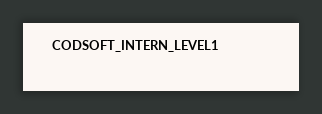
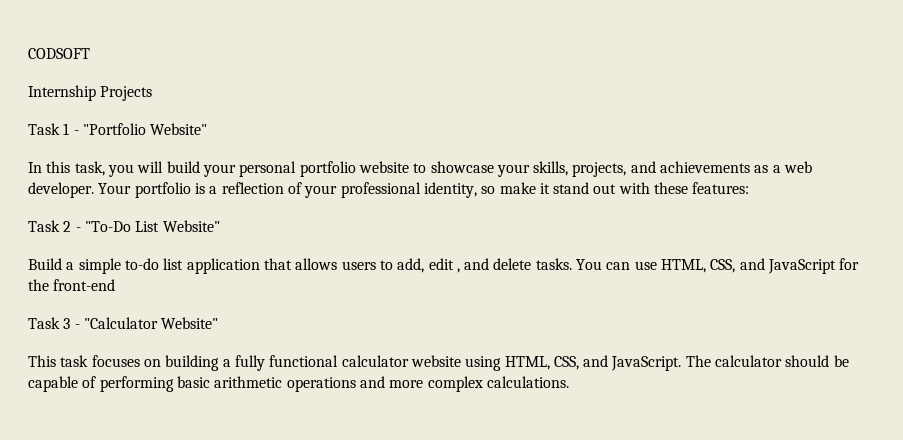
- CODSOFT_INTERN_LEVEL1
+ CODSOFT
+ Internship Projects
+ Task 1 - "Portfolio Website"
+ In this task, you will build your personal portfolio website to showcase your skills, projects, and achievements as a web developer. Your portfolio is a reflection of your professional identity, so make it stand out with these features:
+ Task 2 - "To-Do List Website"
+ Build a simple to-do list application that allows users to add, edit , and delete tasks. You can use HTML, CSS, and JavaScript for the front-end
+ Task 3 - "Calculator Website"
+ This task focuses on building a fully functional calculator website using HTML, CSS, and JavaScript. The calculator should be capable of performing basic arithmetic operations and more complex calculations.

